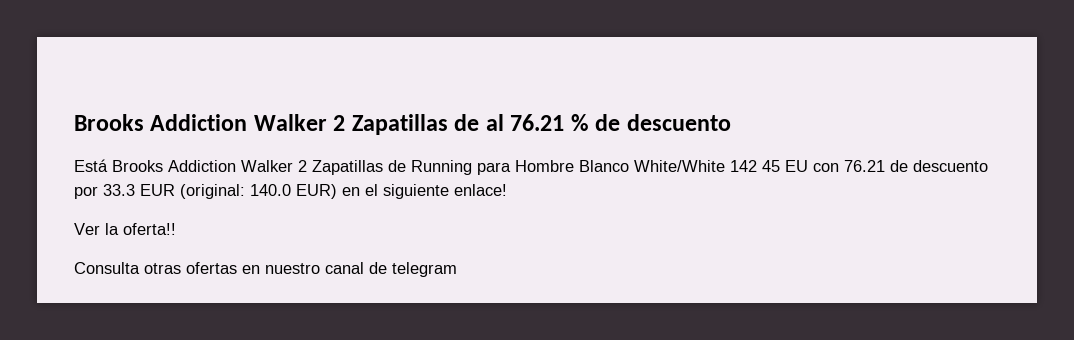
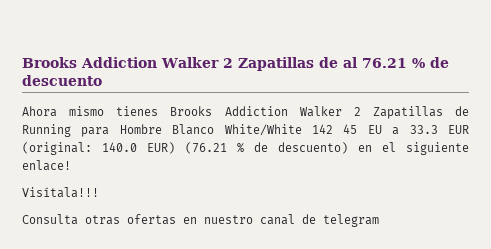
- Está Brooks Addiction Walker 2 Zapatillas de Running para Hombre Blanco White/White 142 45 EU con 76.21 de descuento por 33.3 EUR (original: 140.0 EUR) en el siguiente enlace!
+ Ahora mismo tienes Brooks Addiction Walker 2 Zapatillas de Running para Hombre Blanco White/White 142 45 EU a 33.3 EUR (original: 140.0 EUR) (76.21 % de descuento) en el siguiente enlace!
- Ver la oferta!!
+ Visítala!!!

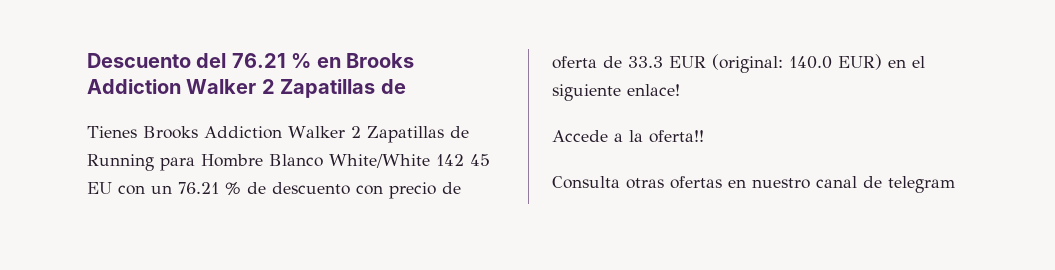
- Brooks Addiction Walker 2 Zapatillas de al 76.21 % de descuento
- Ahora mismo tienes Brooks Addiction Walker 2 Zapatillas de Running para Hombre Blanco White/White 142 45 EU a 33.3 EUR (original: 140.0 EUR) (76.21 % de descuento) en el siguiente enlace!
+ Descuento del 76.21 % en Brooks Addiction Walker 2 Zapatillas de
+ Tienes Brooks Addiction Walker 2 Zapatillas de Running para Hombre Blanco White/White 142 45 EU con un 76.21 % de descuento con precio de oferta de 33.3 EUR (original: 140.0 EUR) en el siguiente enlace!
- Visítala!!!
+ Accede a la oferta!!

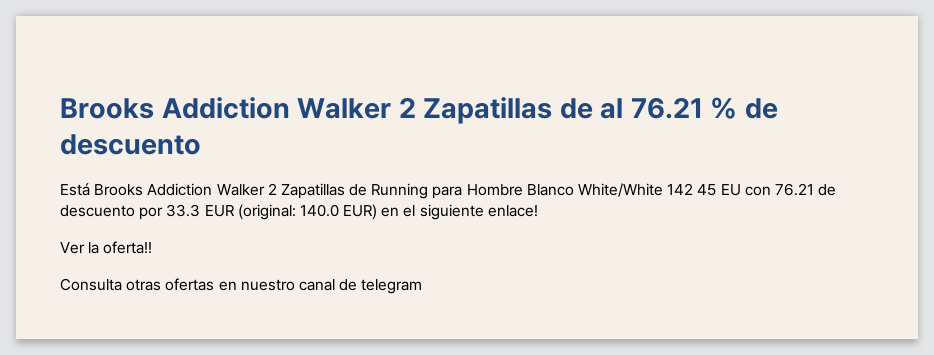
- Descuento del 76.21 % en Brooks Addiction Walker 2 Zapatillas de
- Tienes Brooks Addiction Walker 2 Zapatillas de Running para Hombre Blanco White/White 142 45 EU con un 76.21 % de descuento con precio de oferta de 33.3 EUR (original: 140.0 EUR) en el siguiente enlace!
+ Brooks Addiction Walker 2 Zapatillas de al 76.21 % de descuento
+ Está Brooks Addiction Walker 2 Zapatillas de Running para Hombre Blanco White/White 142 45 EU con 76.21 de descuento por 33.3 EUR (original: 140.0 EUR) en el siguiente enlace!
- Accede a la oferta!!
+ Ver la oferta!!

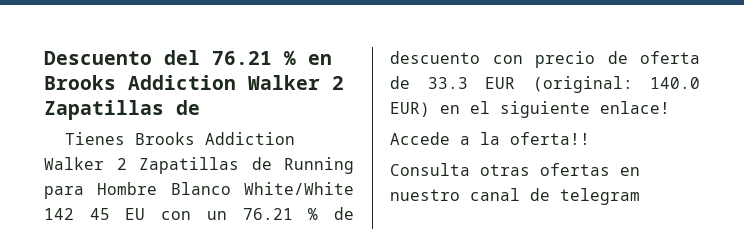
- Brooks Addiction Walker 2 Zapatillas de al 76.21 % de descuento
- Está Brooks Addiction Walker 2 Zapatillas de Running para Hombre Blanco White/White 142 45 EU con 76.21 de descuento por 33.3 EUR (original: 140.0 EUR) en el siguiente enlace!
+ Descuento del 76.21 % en Brooks Addiction Walker 2 Zapatillas de
+ Tienes Brooks Addiction Walker 2 Zapatillas de Running para Hombre Blanco White/White 142 45 EU con un 76.21 % de descuento con precio de oferta de 33.3 EUR (original: 140.0 EUR) en el siguiente enlace!
- Ver la oferta!!
+ Accede a la oferta!!

